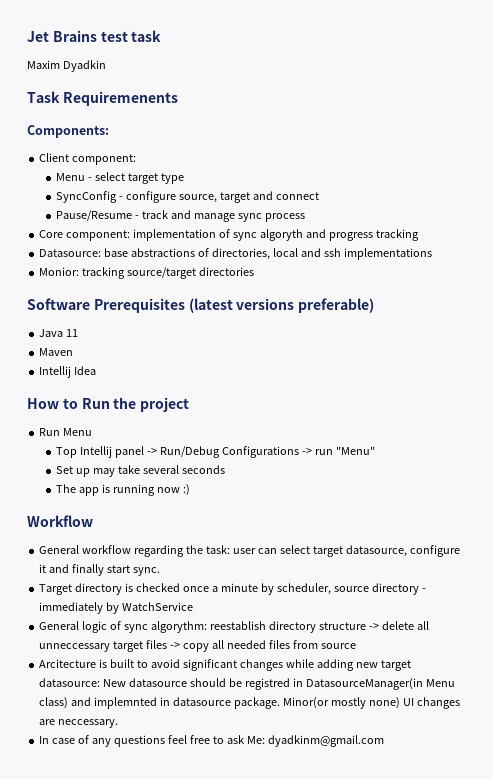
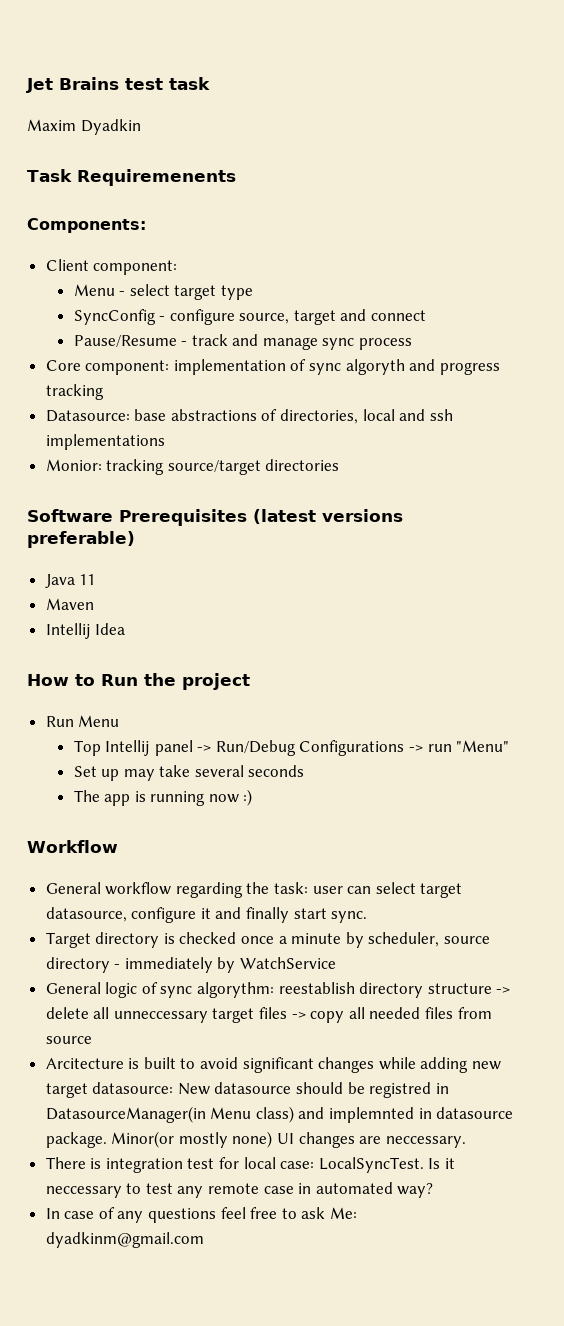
+ There is integration test for local case: LocalSyncTest. Is it neccessary to test any remote case in automated way?

